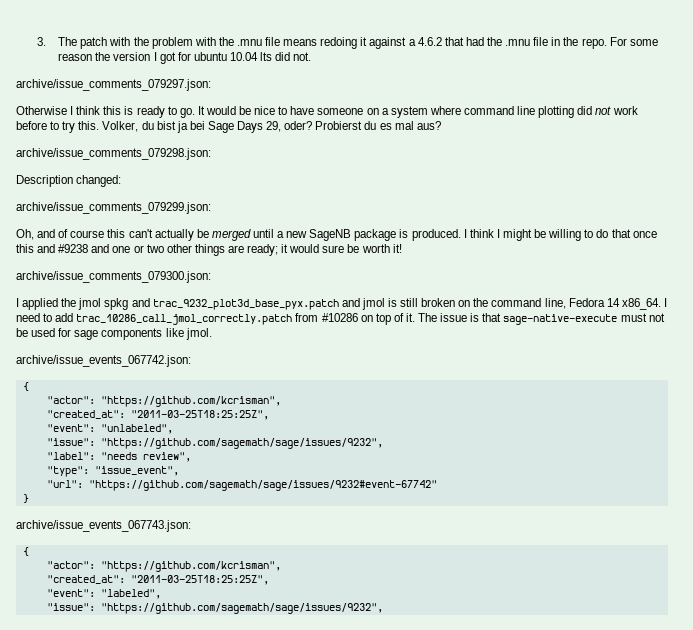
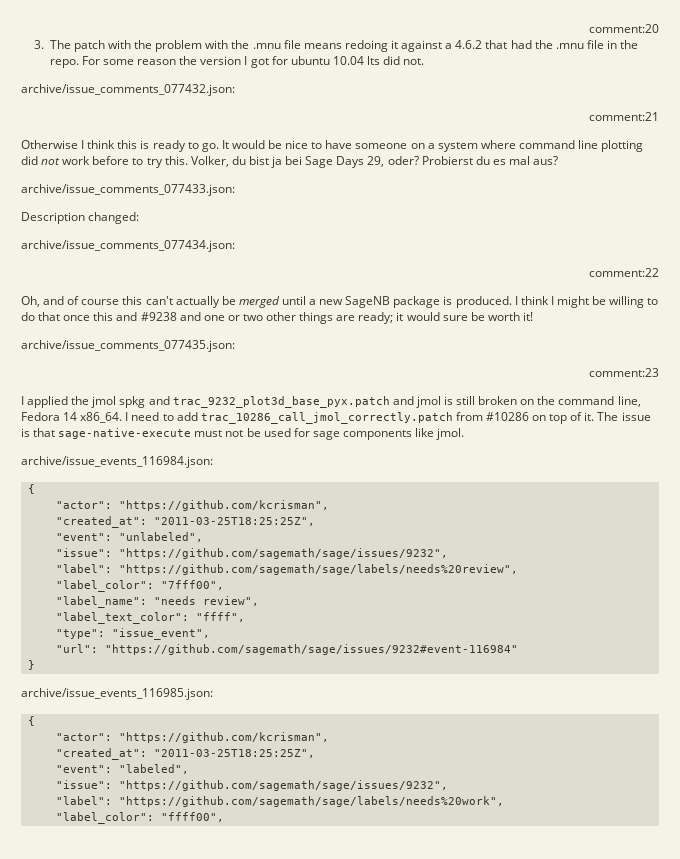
+ comment:20
- archive/issue_comments_079297.json:
+ archive/issue_comments_077432.json:
+ comment:21
- archive/issue_comments_079298.json:
+ archive/issue_comments_077433.json:
- archive/issue_comments_079299.json:
+ archive/issue_comments_077434.json:
+ comment:22
- archive/issue_comments_079300.json:
+ archive/issue_comments_077435.json:
+ comment:23
- archive/issue_events_067742.json:
+ archive/issue_events_116984.json:
- "label": "needs review",
+ "label": "https://github.com/sagemath/sage/labels/needs%20review",
+ "label_color": "7fff00",
+ "label_name": "needs review",
+ "label_text_color": "ffff",
- "url": "https://github.com/sagemath/sage/issues/9232#event-67742"
+ "url": "https://github.com/sagemath/sage/issues/9232#event-116984"
- archive/issue_events_067743.json:
+ archive/issue_events_116985.json:
+ "label": "https://github.com/sagemath/sage/labels/needs%20work",
+ "label_color": "ffff00",

